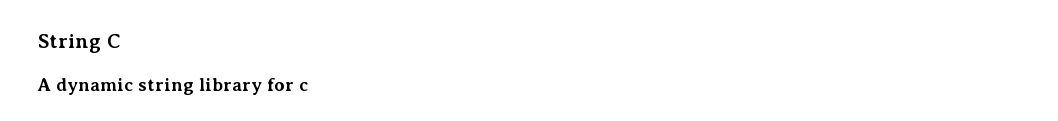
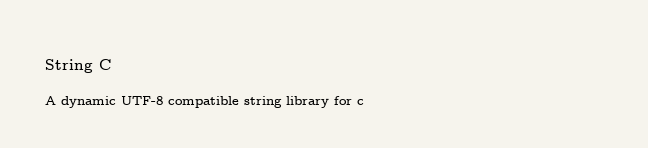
- A dynamic string library for c
+ A dynamic UTF-8 compatible string library for c

